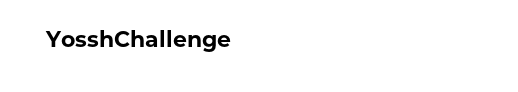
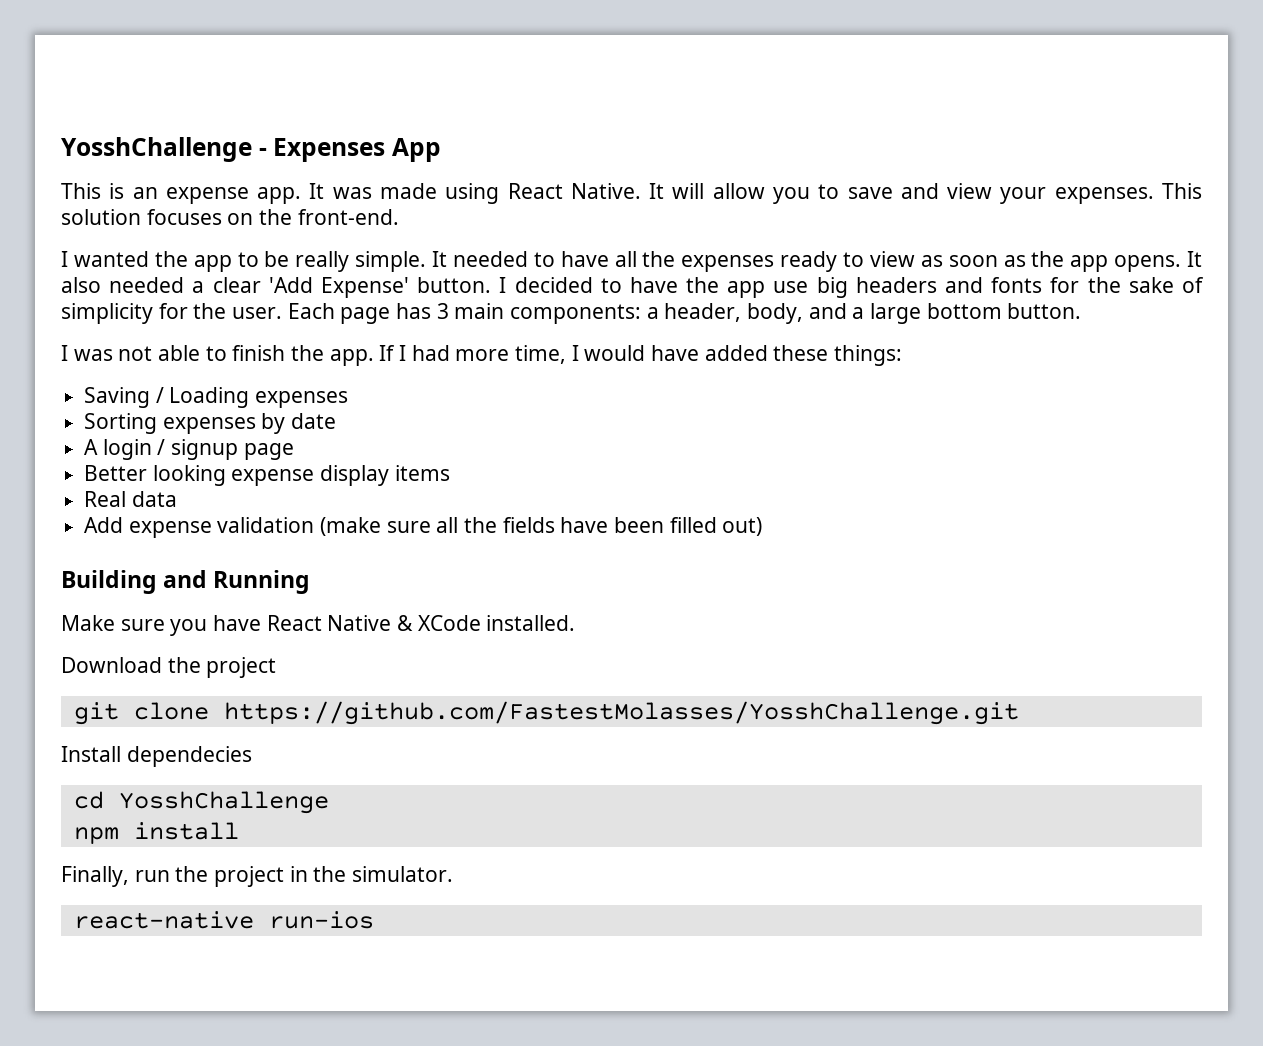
- YosshChallenge
+ YosshChallenge - Expenses App
+ This is an expense app. It was made using React Native. It will allow you to save and view your expenses. This solution focuses on the front-end.
+ I wanted the app to be really simple. It needed to have all the expenses ready to view as soon as the app opens. It also needed a clear 'Add Expense' button. I decided to have the app use big headers and fonts for the sake of simplicity for the user. Each page has 3 main components: a header, body, and a large bottom button.
+ I was not able to finish the app. If I had more time, I would have added these things:
+ Saving / Loading expenses
+ Sorting expenses by date
+ A login / signup page
+ Better looking expense display items
+ Real data
+ Add expense validation (make sure all the fields have been filled out)
+ Building and Running
+ Make sure you have React Native & XCode installed.
+ Download the project
+ git clone https://github.com/FastestMolasses/YosshChallenge.git
+ Install dependecies
+ cd YosshChallenge
+ npm install
+ Finally, run the project in the simulator.
+ react-native run-ios

